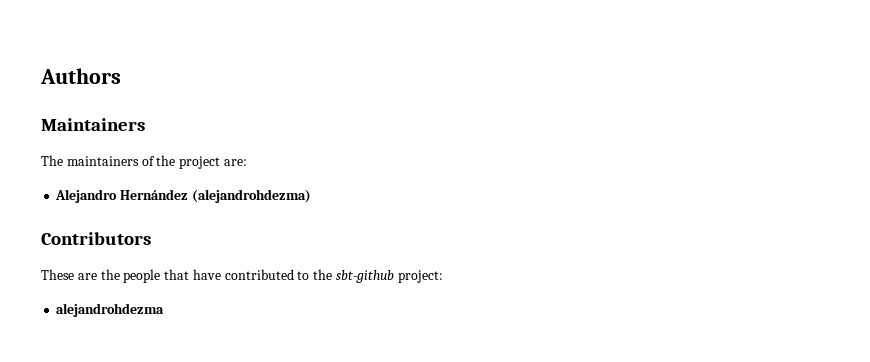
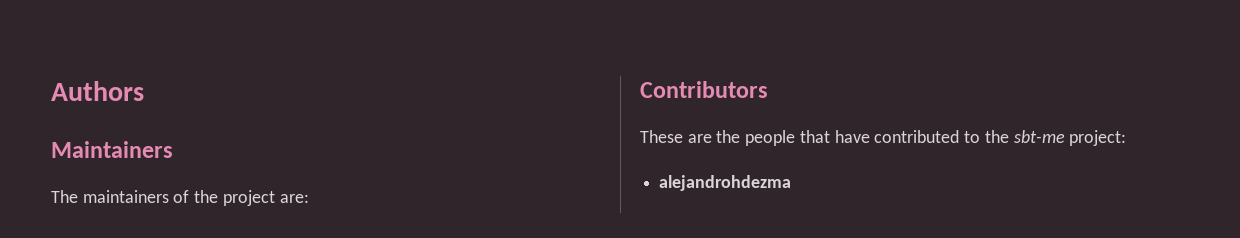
- Alejandro Hernández (alejandrohdezma)
- These are the people that have contributed to the sbt-github project:
+ These are the people that have contributed to the sbt-me project:

